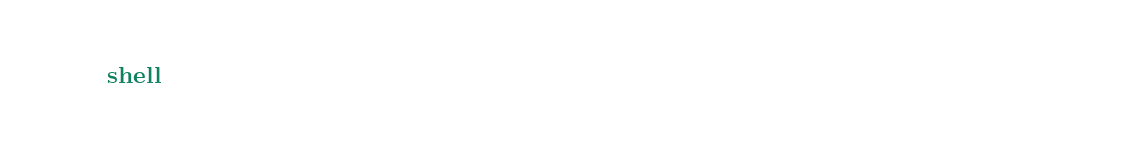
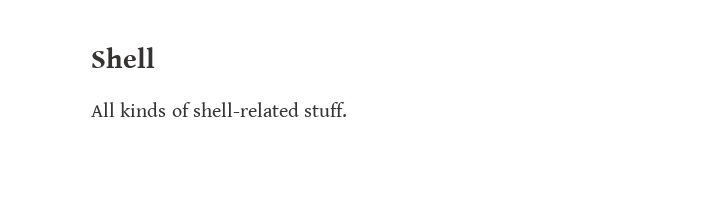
- shell
+ Shell
+ All kinds of shell-related stuff.

